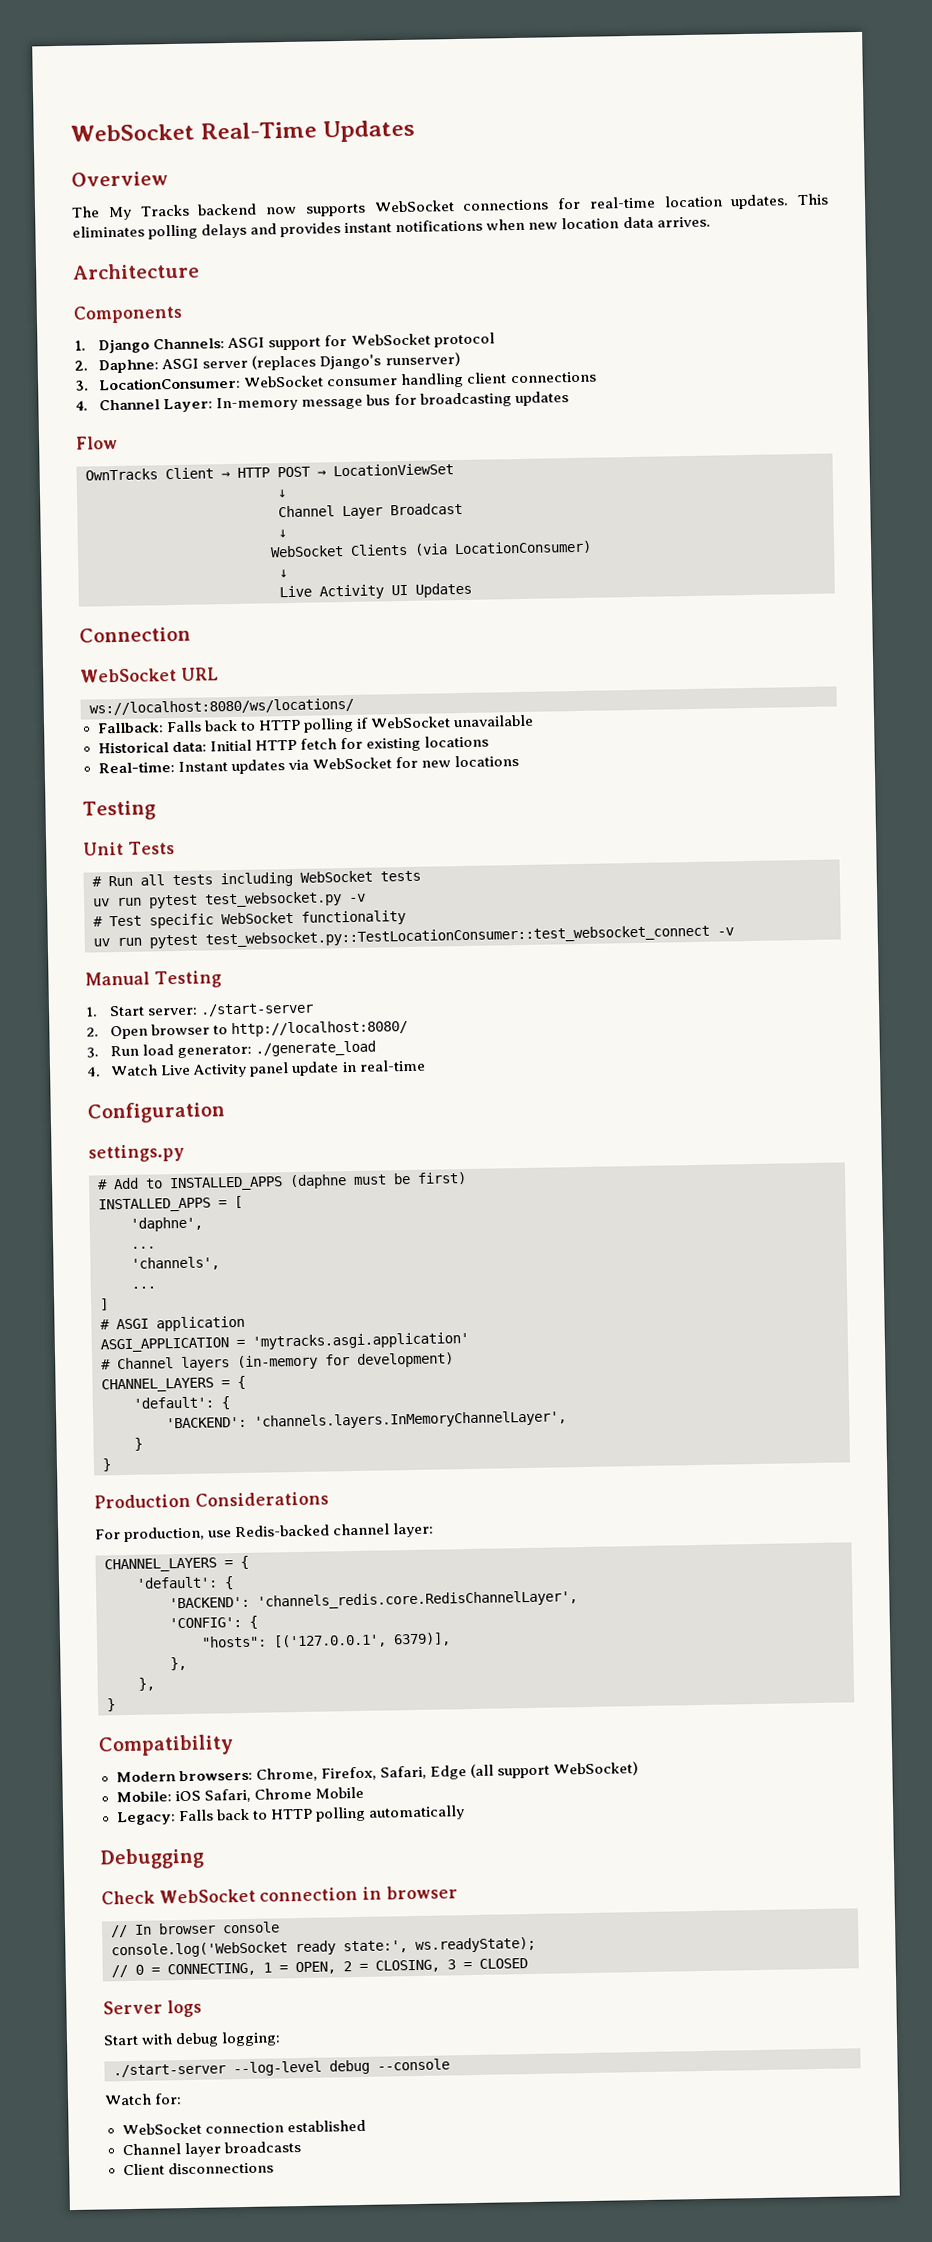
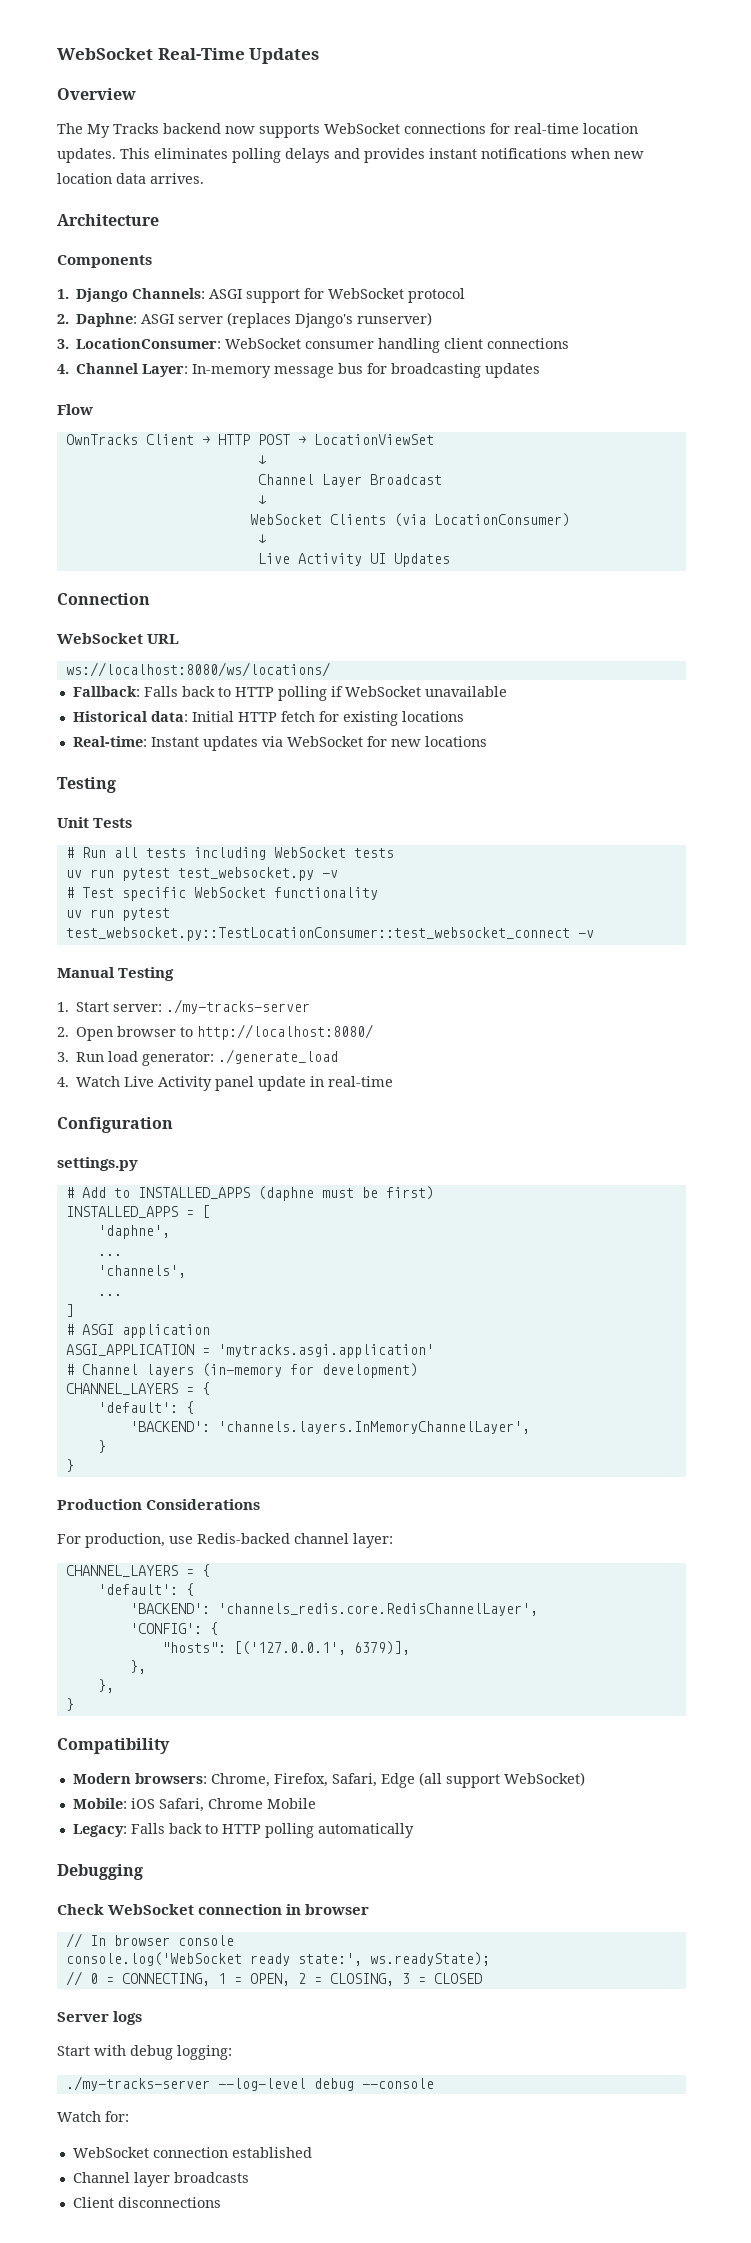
- 1. Start server: ./start-server
+ 1. Start server: ./my-tracks-server
- ./start-server --log-level debug --console
+ ./my-tracks-server --log-level debug --console

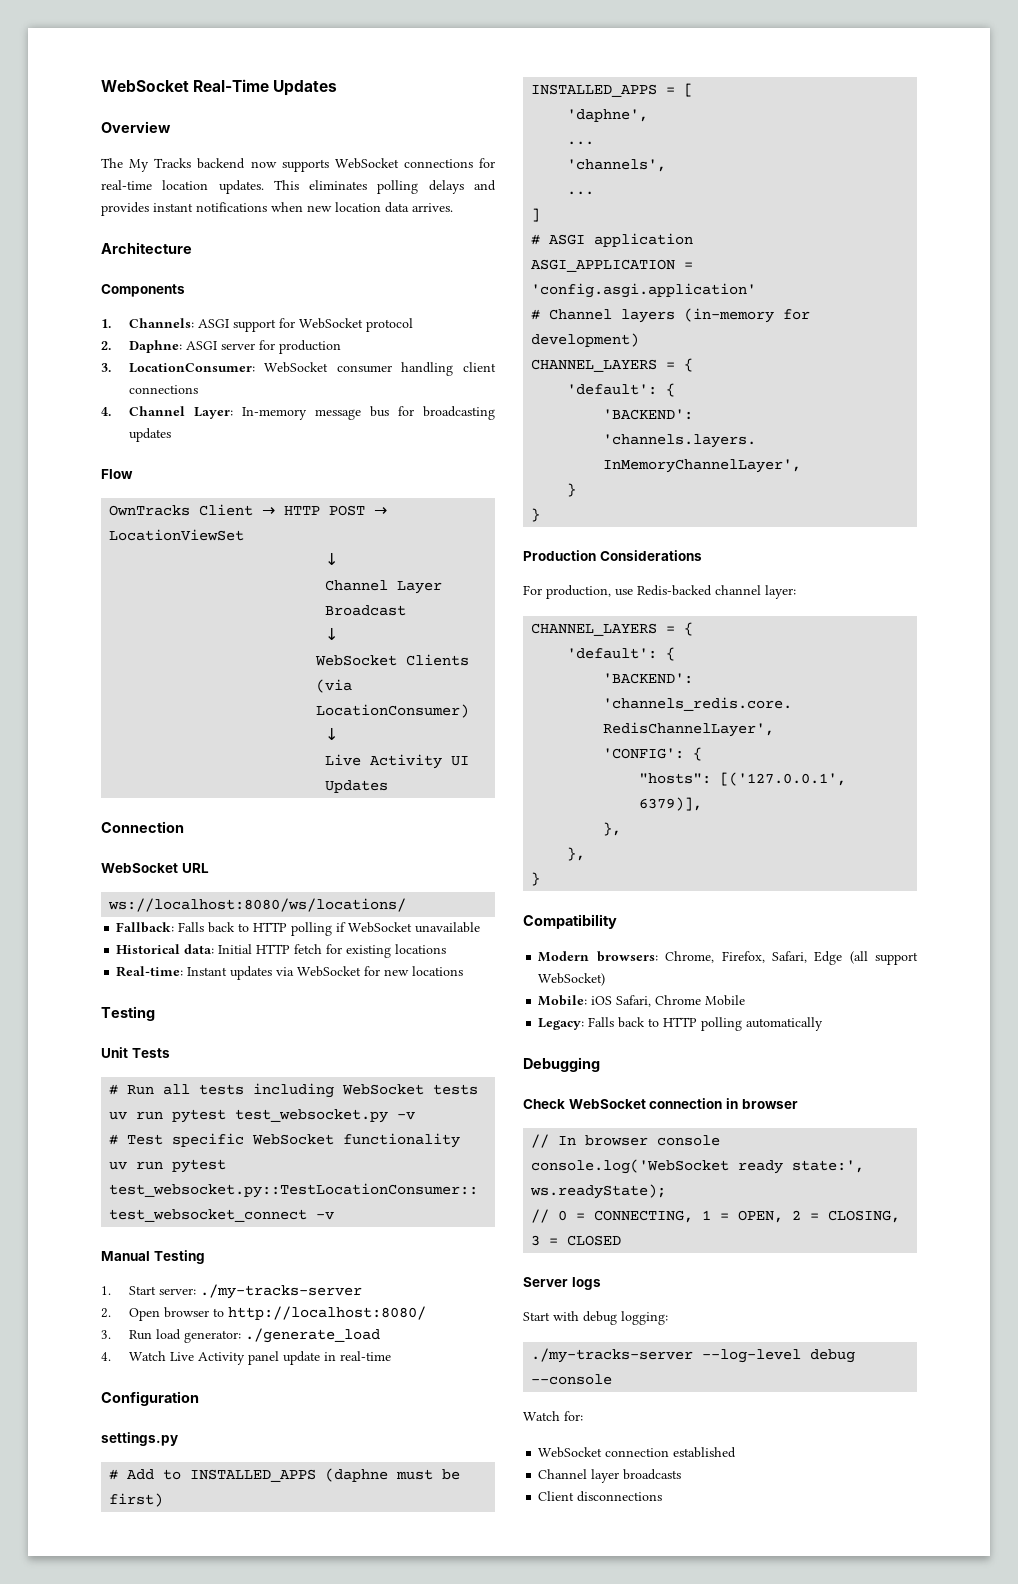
- 1. Django Channels: ASGI support for WebSocket protocol
+ 1. Channels: ASGI support for WebSocket protocol
- 2. Daphne: ASGI server (replaces Django's runserver)
+ 2. Daphne: ASGI server for production
- ASGI_APPLICATION = 'mytracks.asgi.application'
+ ASGI_APPLICATION = 'config.asgi.application'

